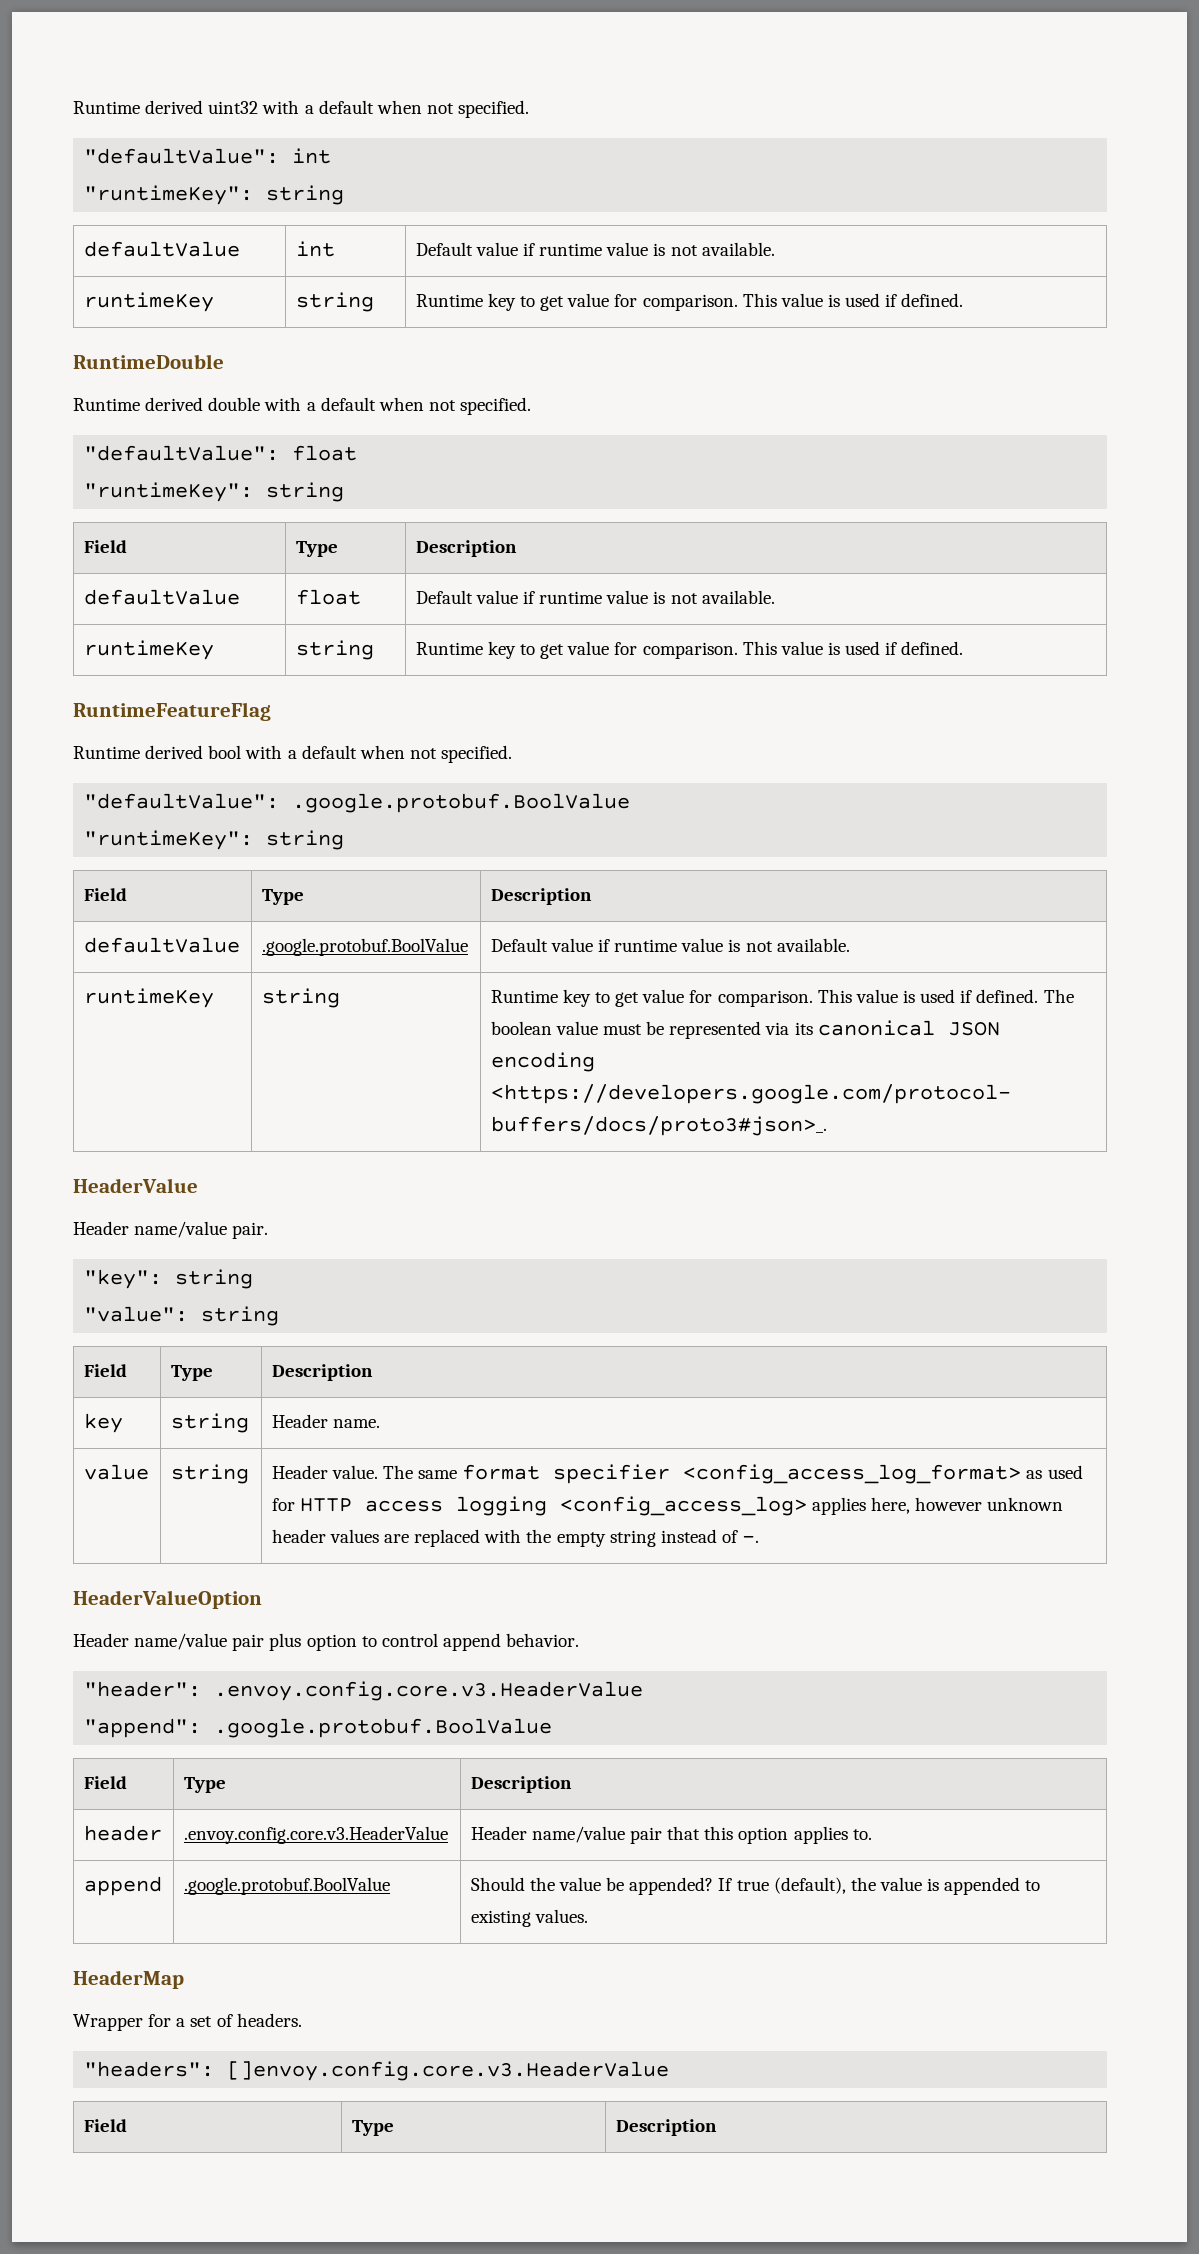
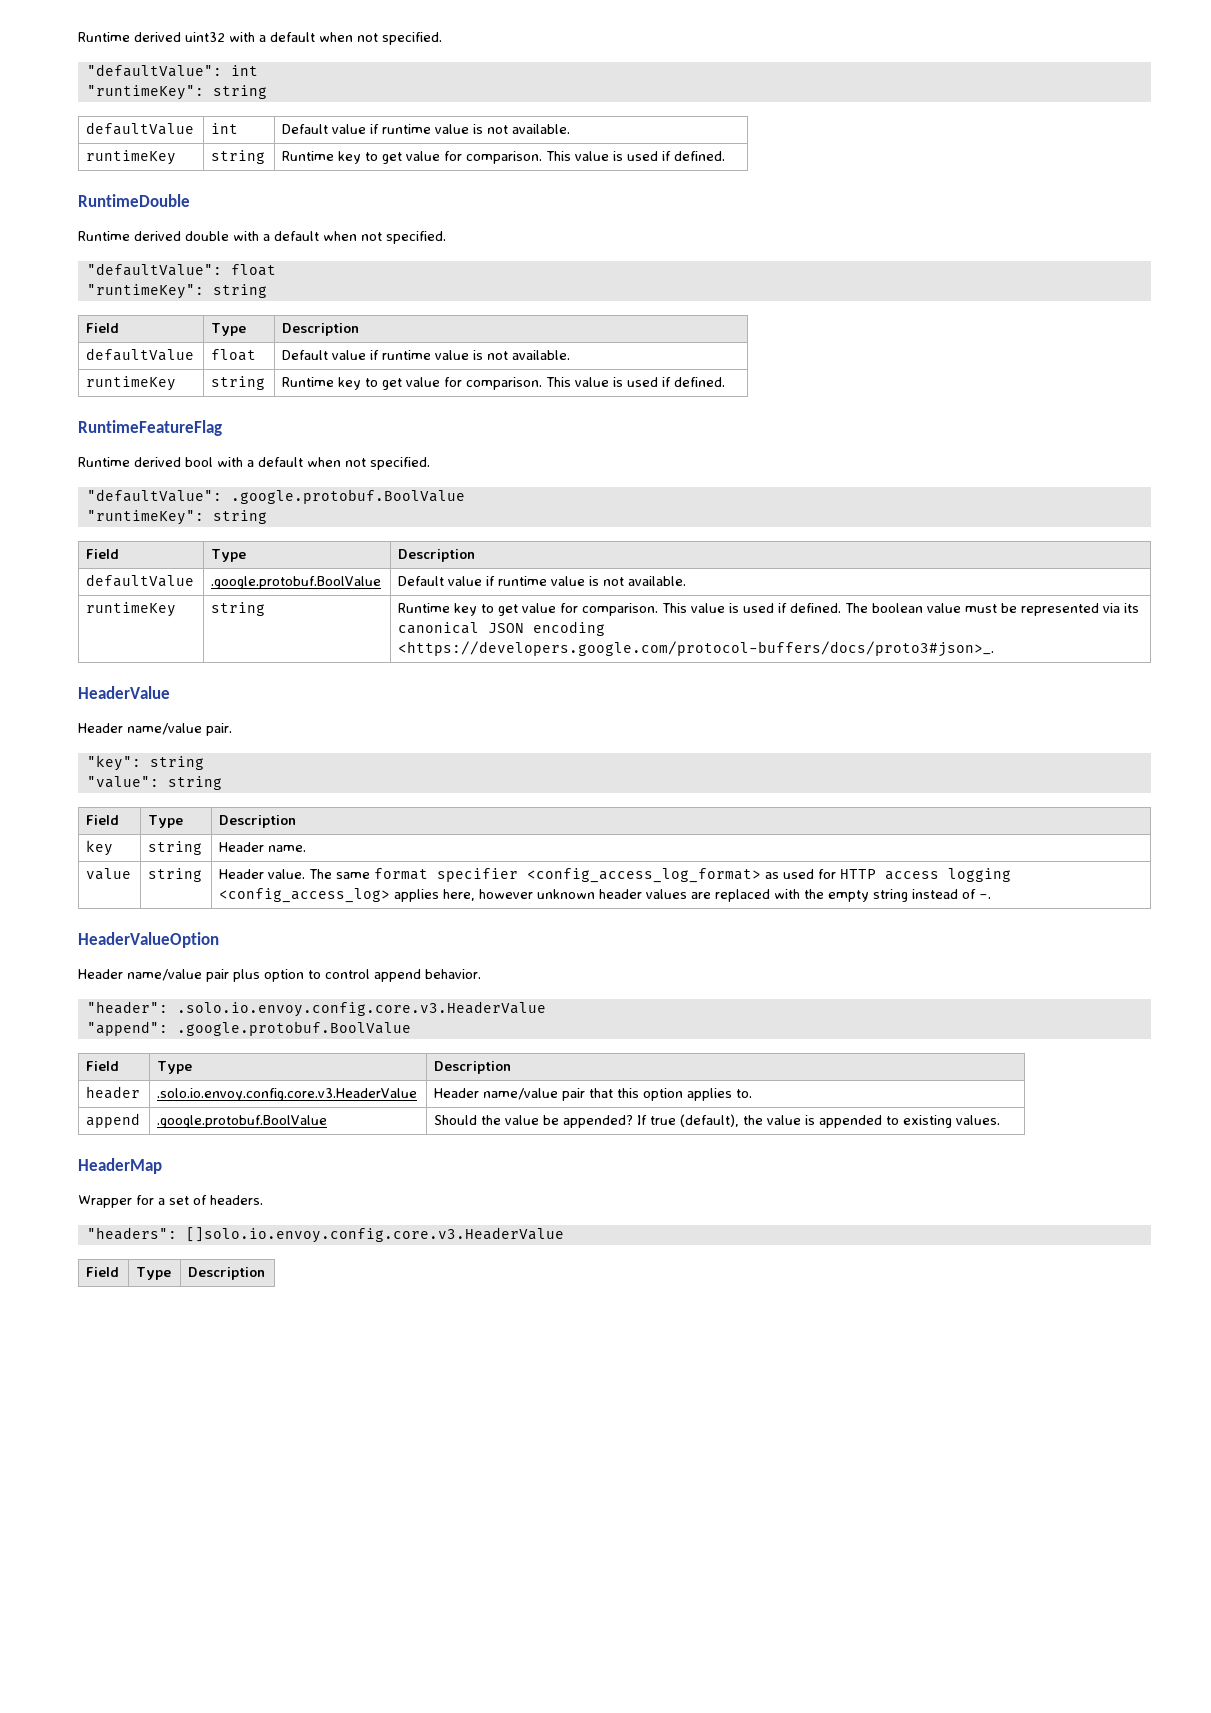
- "header": .envoy.config.core.v3.HeaderValue
+ "header": .solo.io.envoy.config.core.v3.HeaderValue
- header | .envoy.config.core.v3.HeaderValue | Header name/value pair that this option applies to.
+ header | .solo.io.envoy.config.core.v3.HeaderValue | Header name/value pair that this option applies to.
- "headers": []envoy.config.core.v3.HeaderValue
+ "headers": []solo.io.envoy.config.core.v3.HeaderValue

